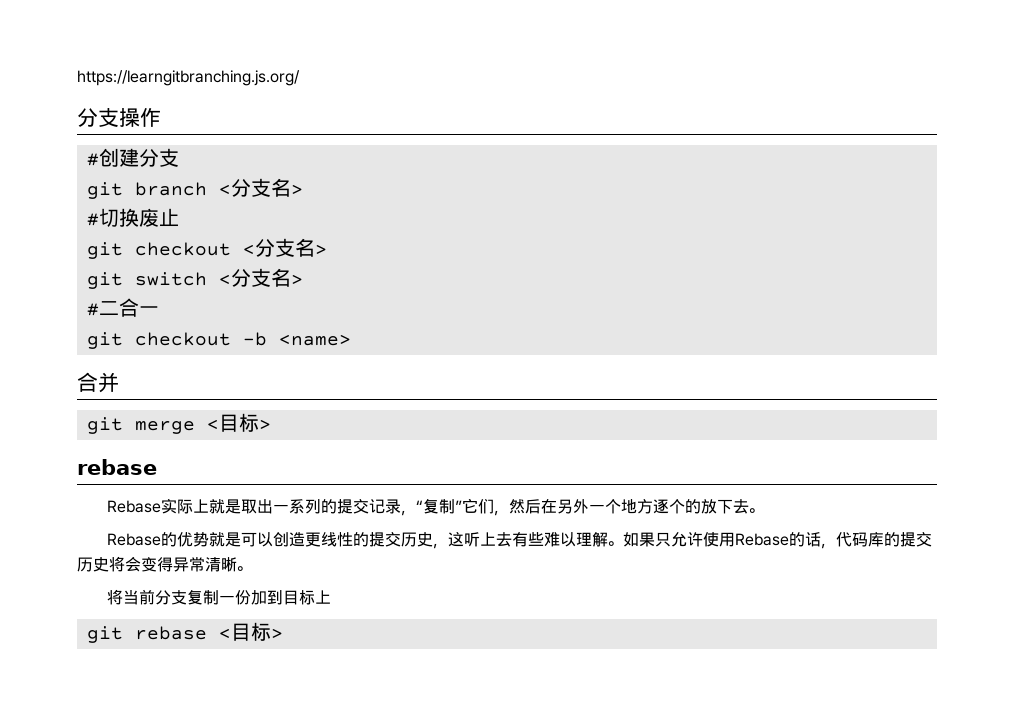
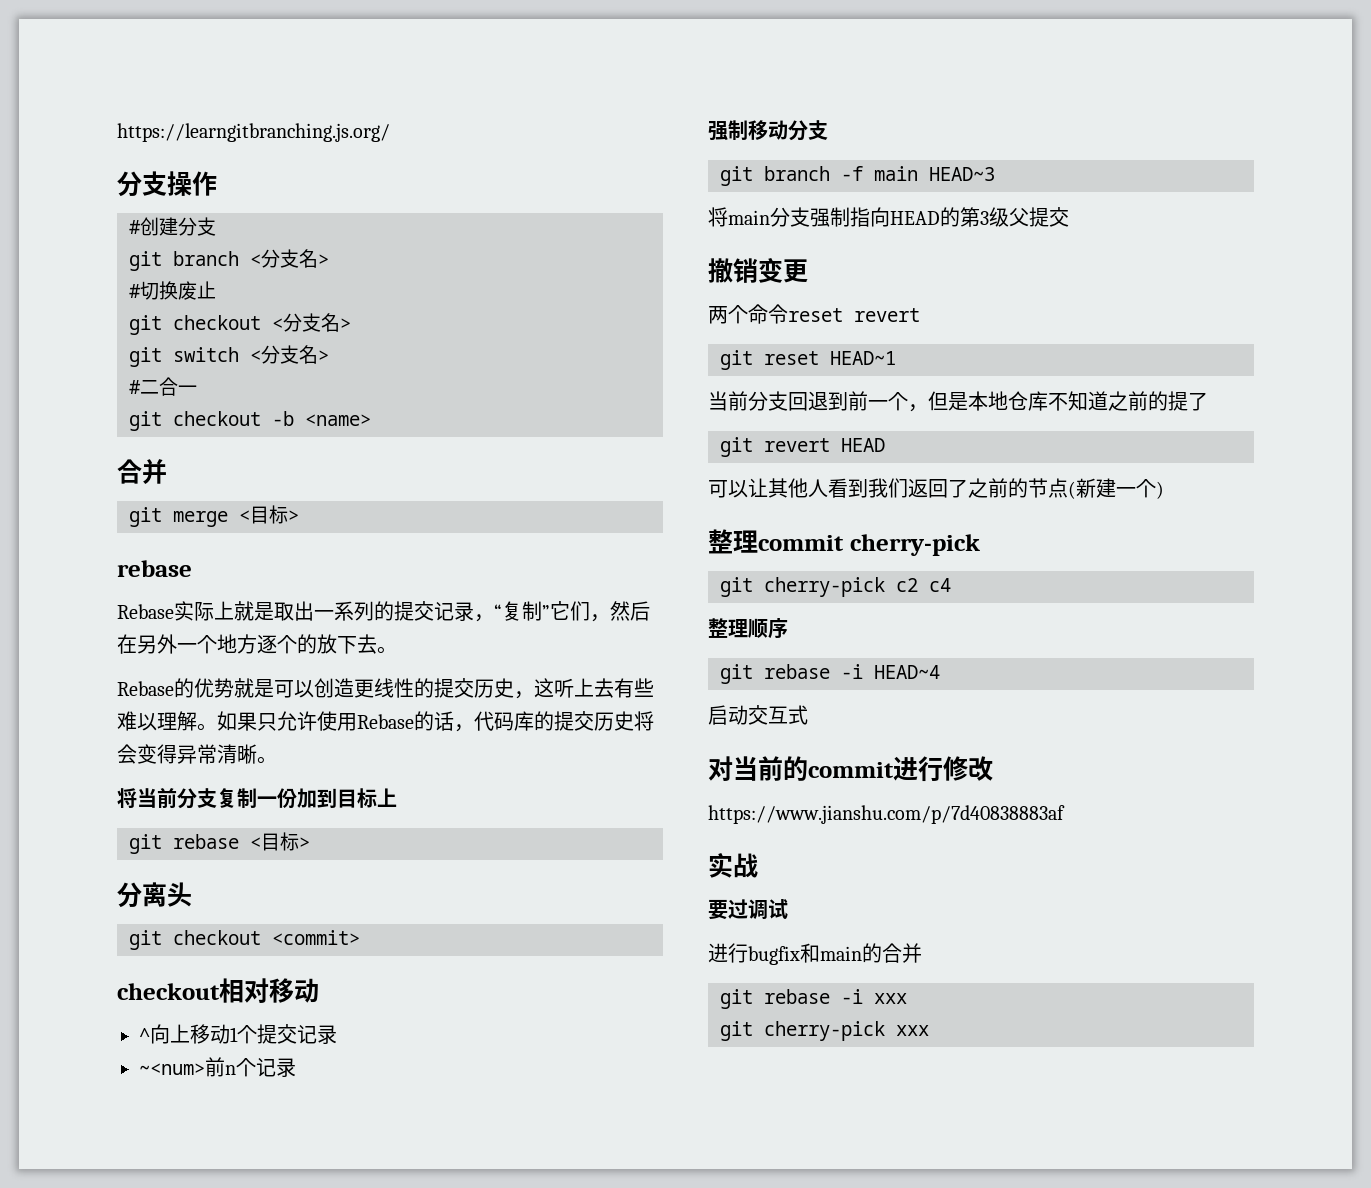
+ 分离头
+ git checkout <commit>
+ checkout相对移动
+ ^向上移动1个提交记录
+ ~<num>前n个记录
+ 强制移动分支
+ git branch -f main HEAD~3
+ 将main分支强制指向HEAD的第3级父提交
+ 撤销变更
+ 两个命令reset revert
+ git reset HEAD~1
+ 当前分支回退到前一个，但是本地仓库不知道之前的提了
+ git revert HEAD
+ 可以让其他人看到我们返回了之前的节点(新建一个)
+ 整理commit cherry-pick
+ git cherry-pick c2 c4
+ 整理顺序
+ git rebase -i HEAD~4
+ 启动交互式
+ 对当前的commit进行修改
+ https://www.jianshu.com/p/7d40838883af
+ 实战
+ 要过调试
+ 进行bugfix和main的合并
+ git rebase -i xxx
+ git cherry-pick xxx

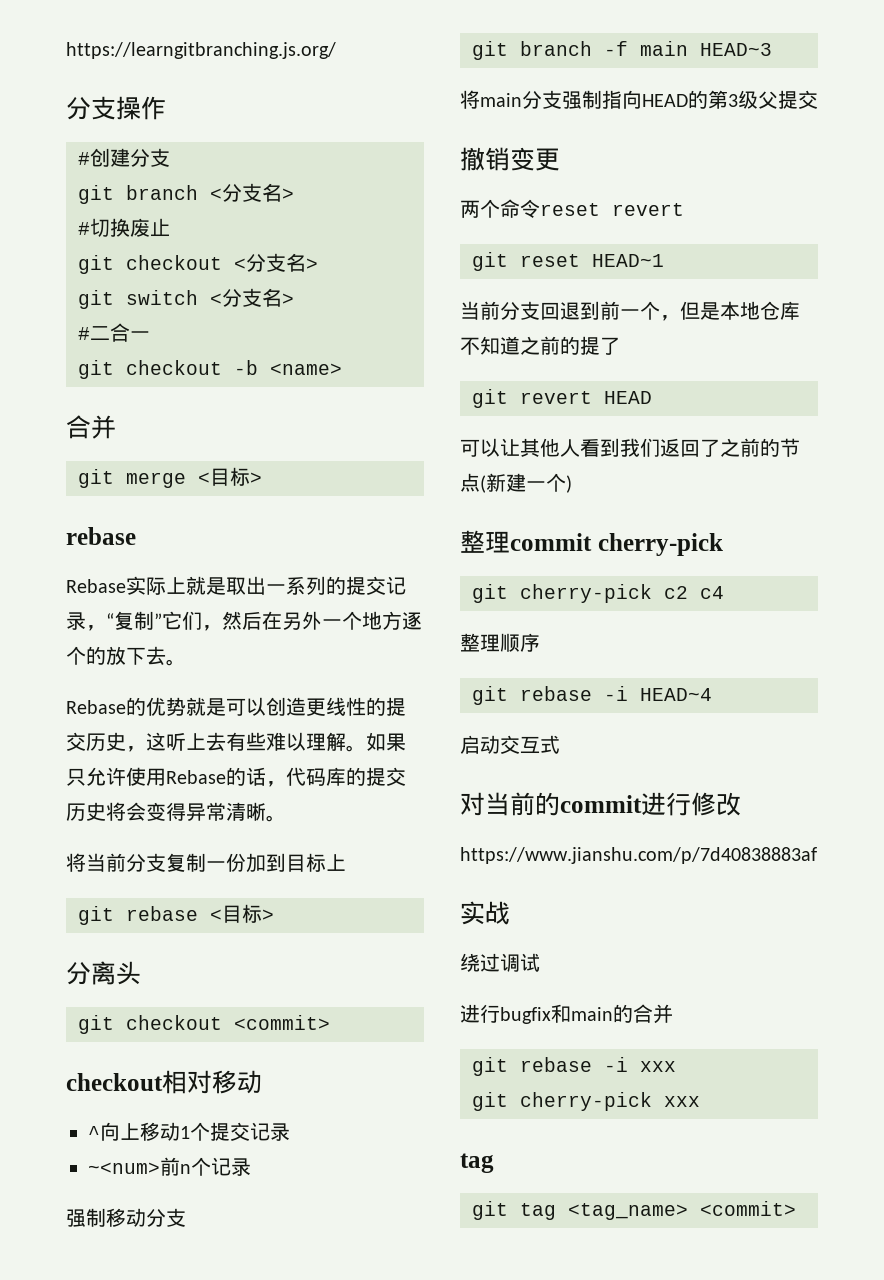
- 要过调试
+ 绕过调试
  git cherry-pick xxx
+ tag
+ git tag <tag_name> <commit>

